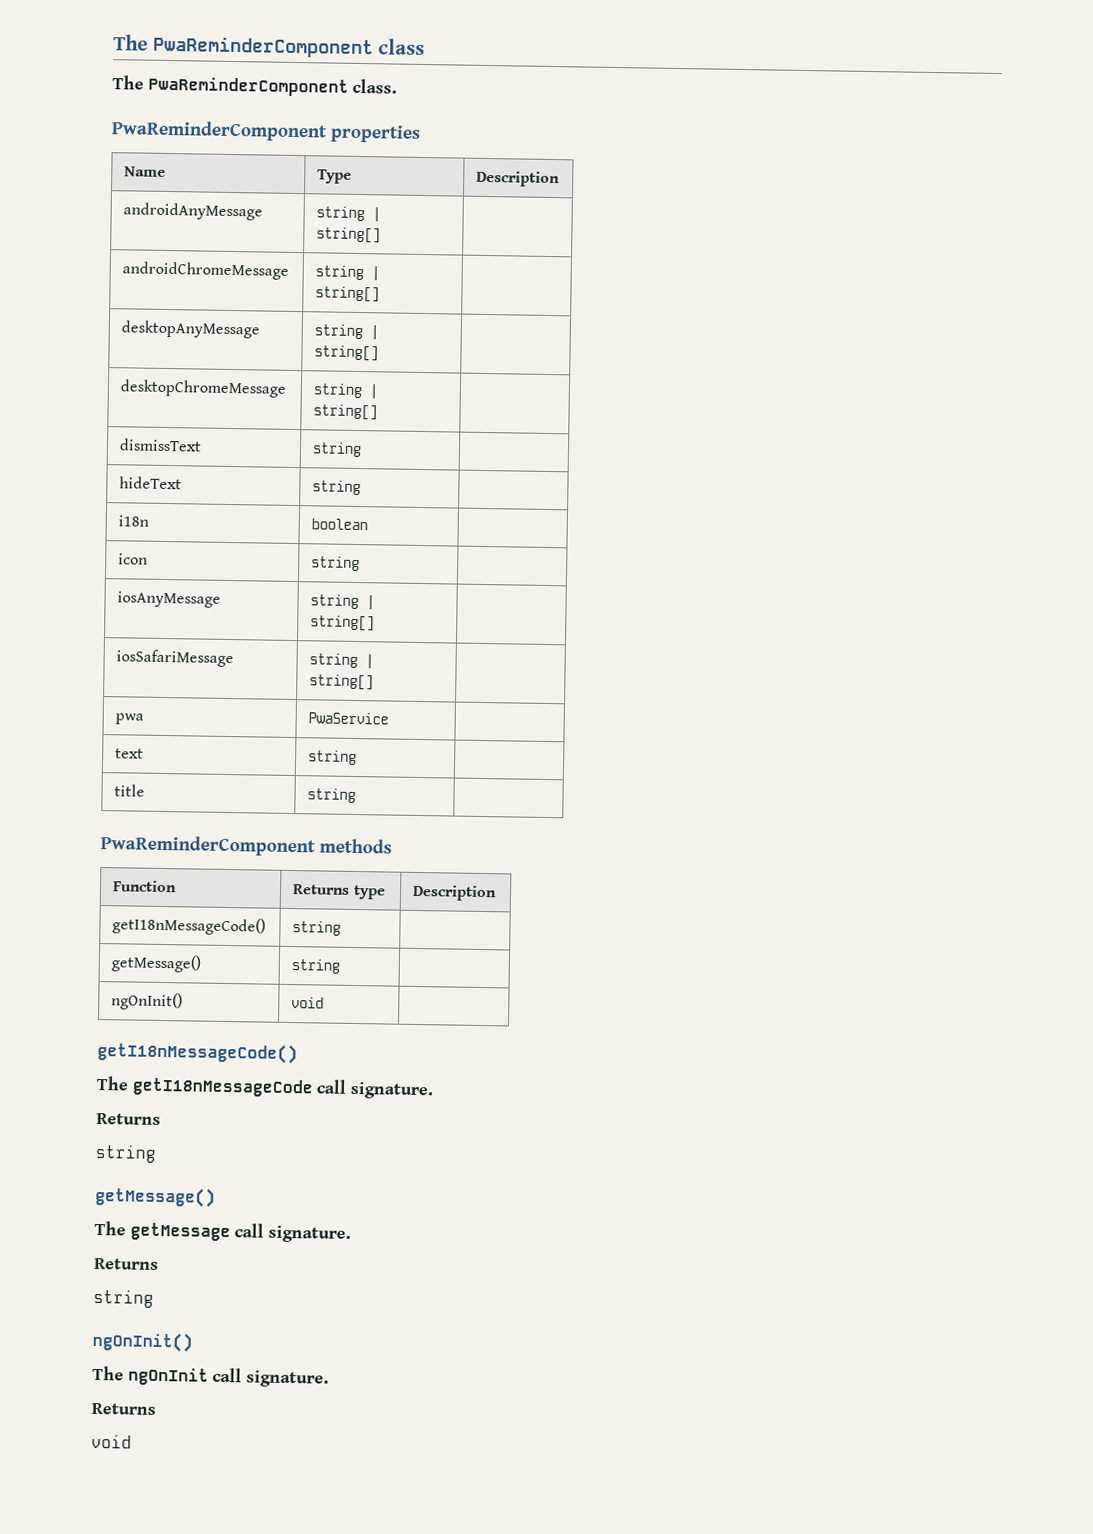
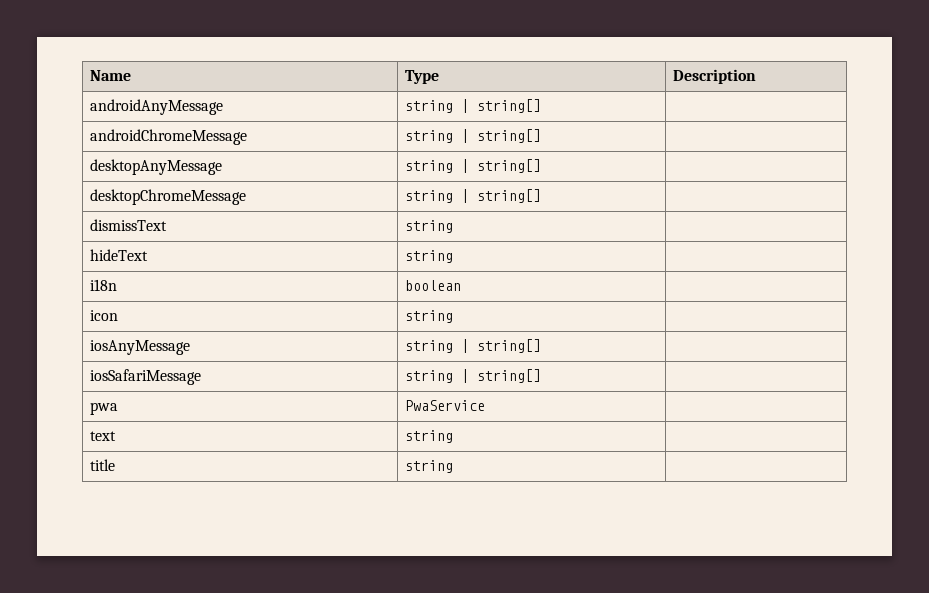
- The PwaReminderComponent class
- The PwaReminderComponent class.
- PwaReminderComponent properties
- PwaReminderComponent methods
- Function | Returns type | Description
- getI18nMessageCode() | string |
- getMessage() | string |
- ngOnInit() | void |
- getI18nMessageCode()
- The getI18nMessageCode call signature.
- Returns
- string
- getMessage()
- The getMessage call signature.
- Returns
- string
- ngOnInit()
- The ngOnInit call signature.
- Returns
- void

